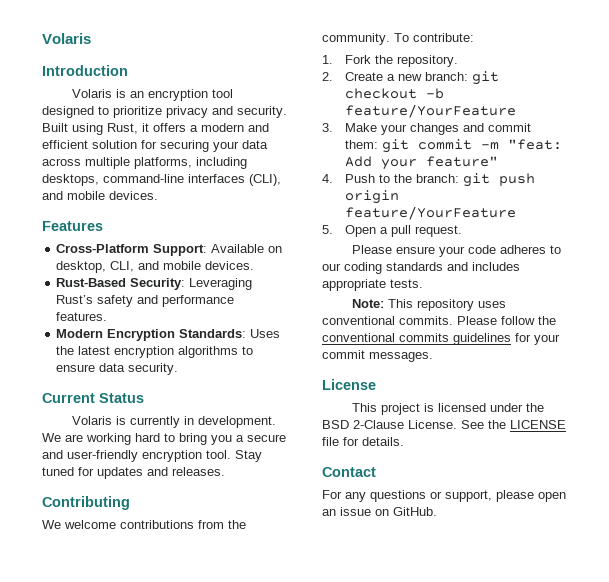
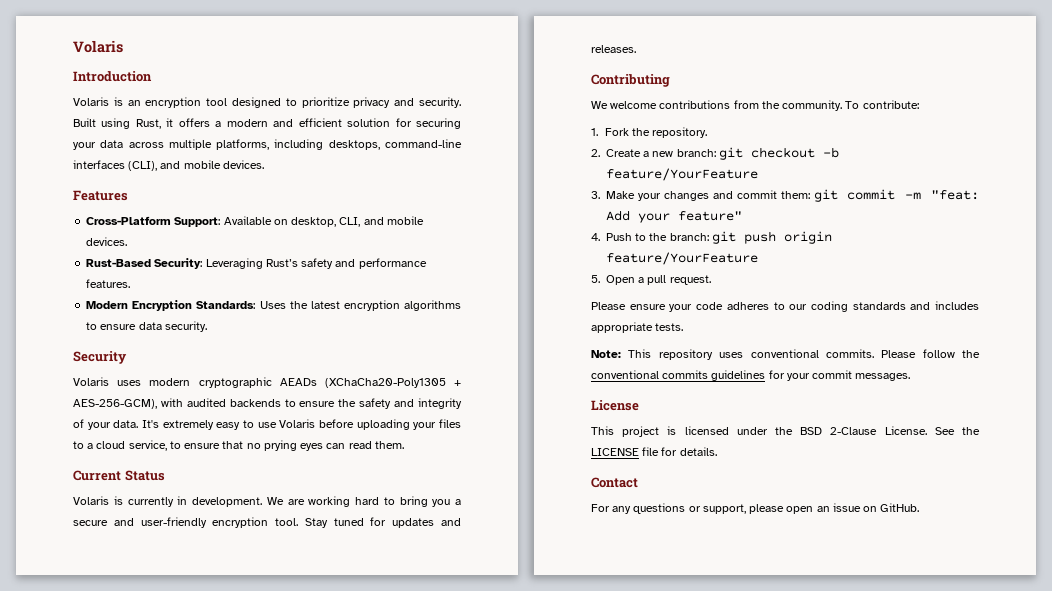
+ Security
+ Volaris uses modern cryptographic AEADs (XChaCha20-Poly1305 + AES-256-GCM), with audited backends to ensure the safety and integrity of your data. It's extremely easy to use Volaris before uploading your files to a cloud service, to ensure that no prying eyes can read them.

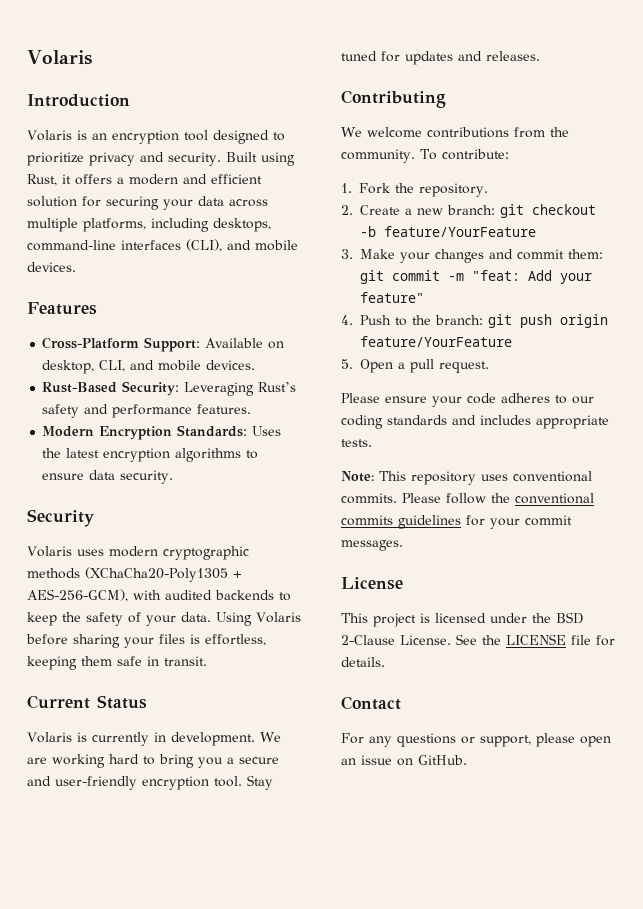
- Volaris uses modern cryptographic AEADs (XChaCha20-Poly1305 + AES-256-GCM), with audited backends to ensure the safety and integrity of your data.
+ Volaris uses modern cryptographic methods (XChaCha20-Poly1305 + AES-256-GCM), with audited backends to keep the safety of your data.
- It's extremely easy to use Volaris before uploading your files to a cloud service, to ensure that no prying eyes can read them.
+ Using Volaris before sharing your files is effortless, keeping them safe in transit.

